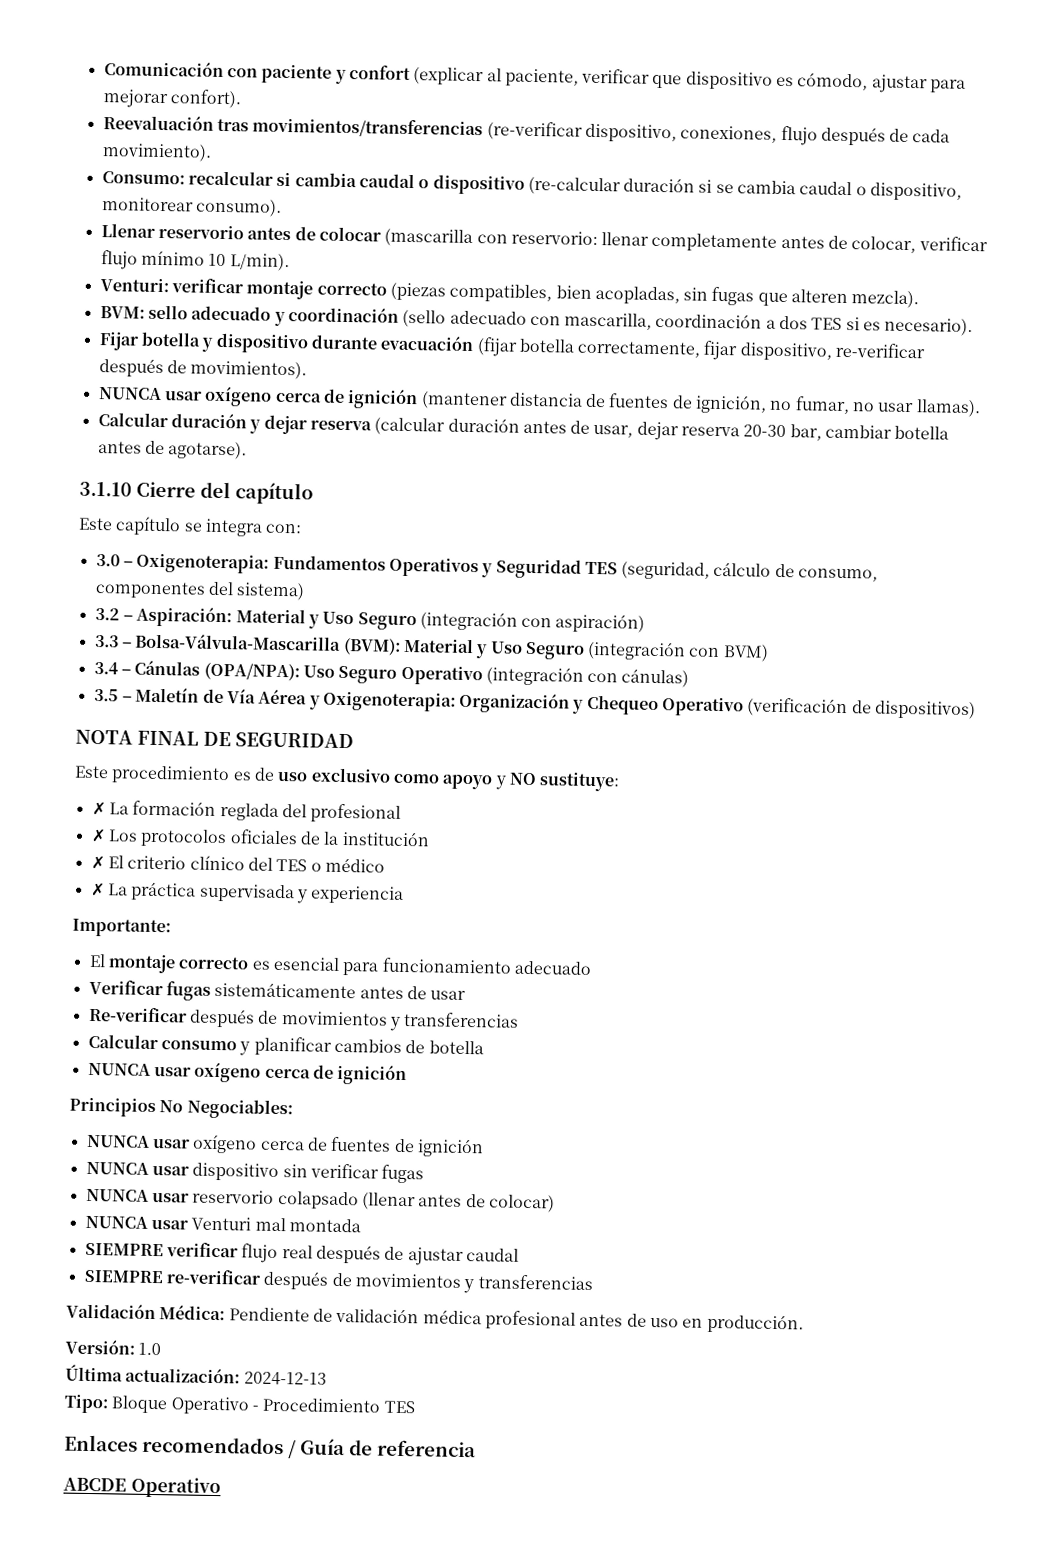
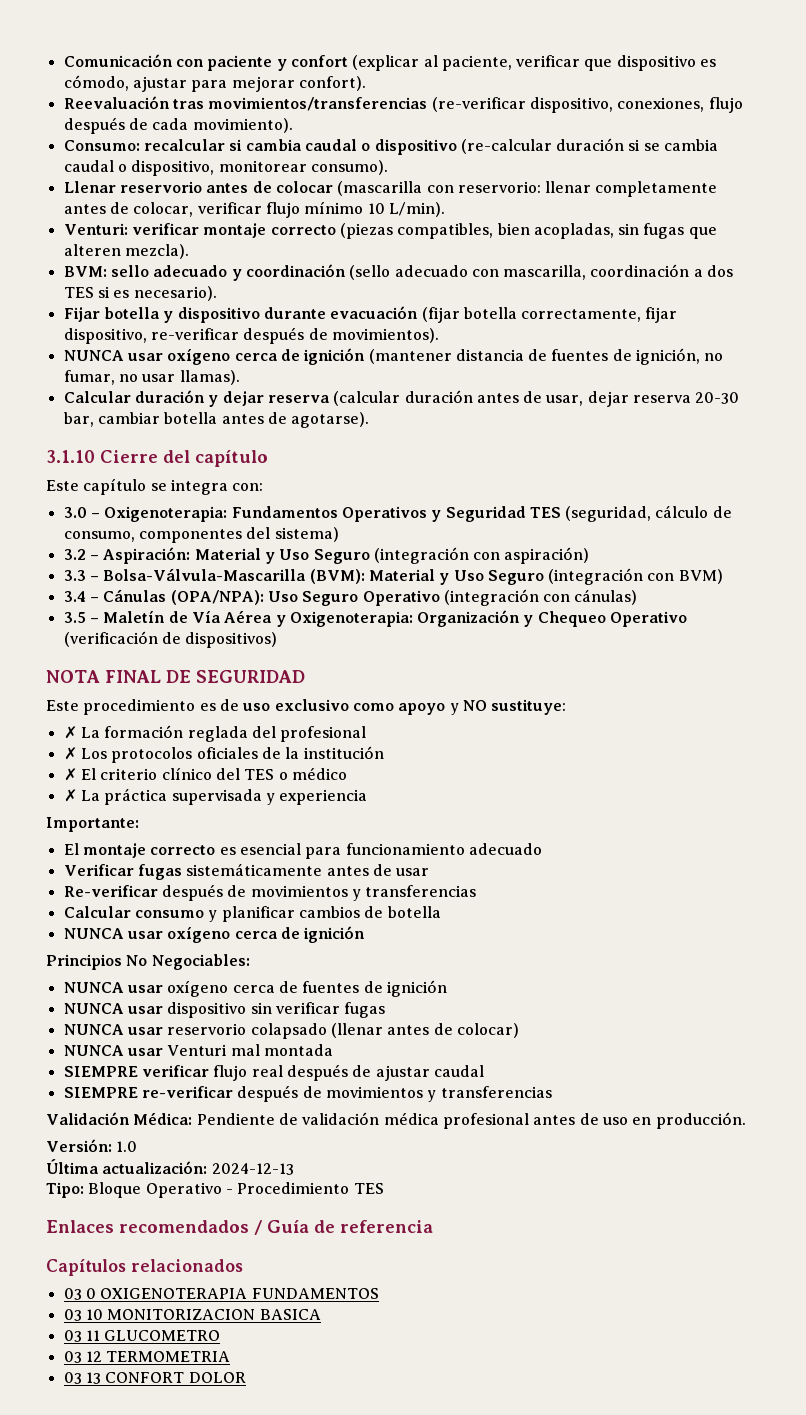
- ABCDE Operativo
+ Capítulos relacionados
+ 03 0 OXIGENOTERAPIA FUNDAMENTOS
+ 03 10 MONITORIZACION BASICA
+ 03 11 GLUCOMETRO
+ 03 12 TERMOMETRIA
+ 03 13 CONFORT DOLOR

